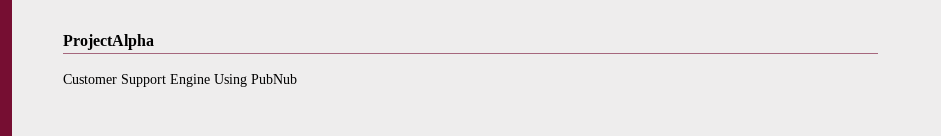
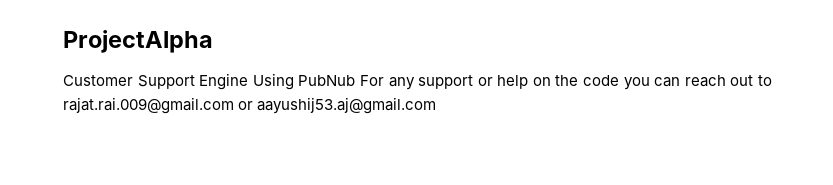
- Customer Support Engine Using PubNub
+ Customer Support Engine Using PubNub For any support or help on the code you can reach out to rajat.rai.009@gmail.com or aayushij53.aj@gmail.com

